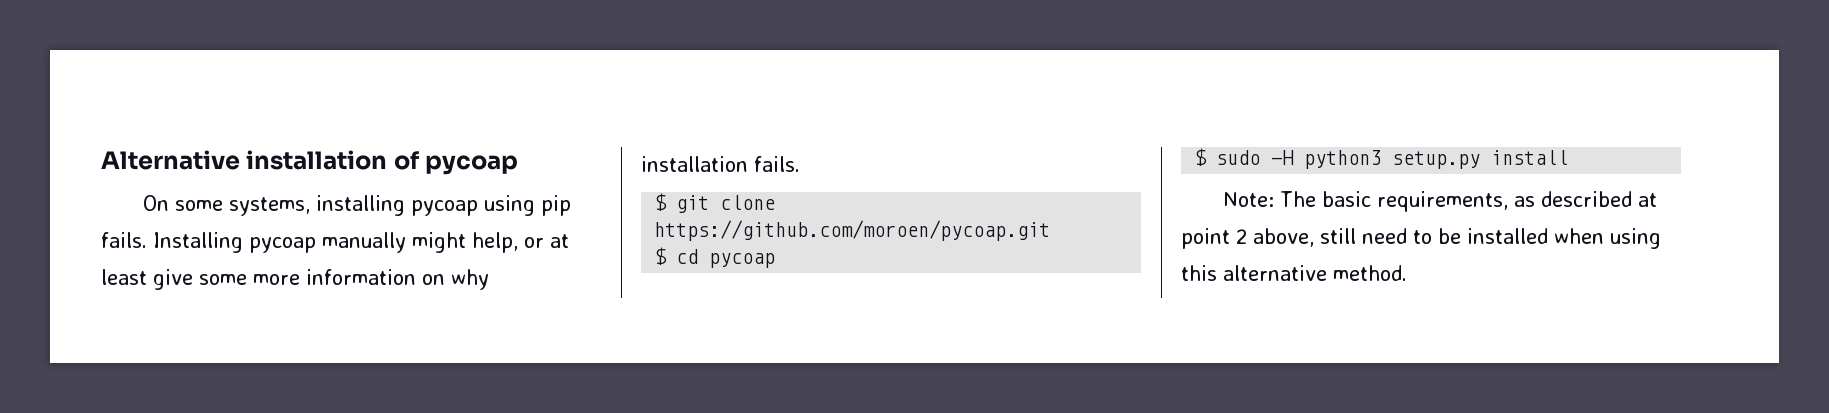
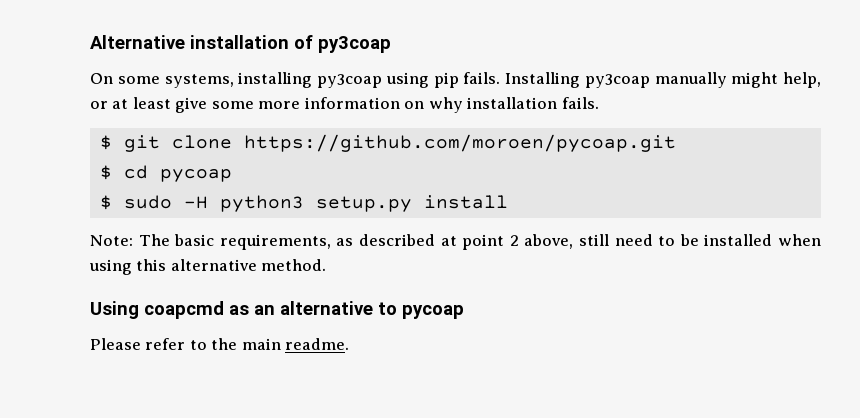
- Alternative installation of pycoap
+ Alternative installation of py3coap
- On some systems, installing pycoap using pip fails.
+ On some systems, installing py3coap using pip fails.
- Installing pycoap manually might help, or at least give some more information on why installation fails.
+ Installing py3coap manually might help, or at least give some more information on why installation fails.
+ Using coapcmd as an alternative to pycoap
+ Please refer to the main readme.

